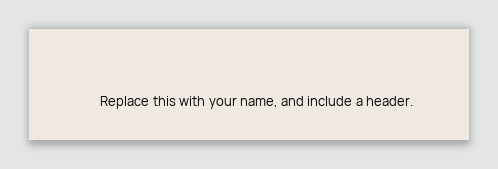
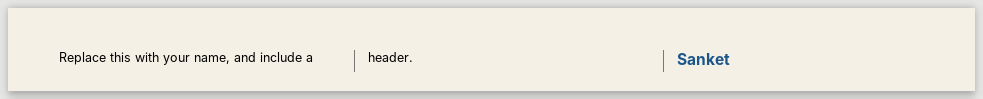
+ Sanket

